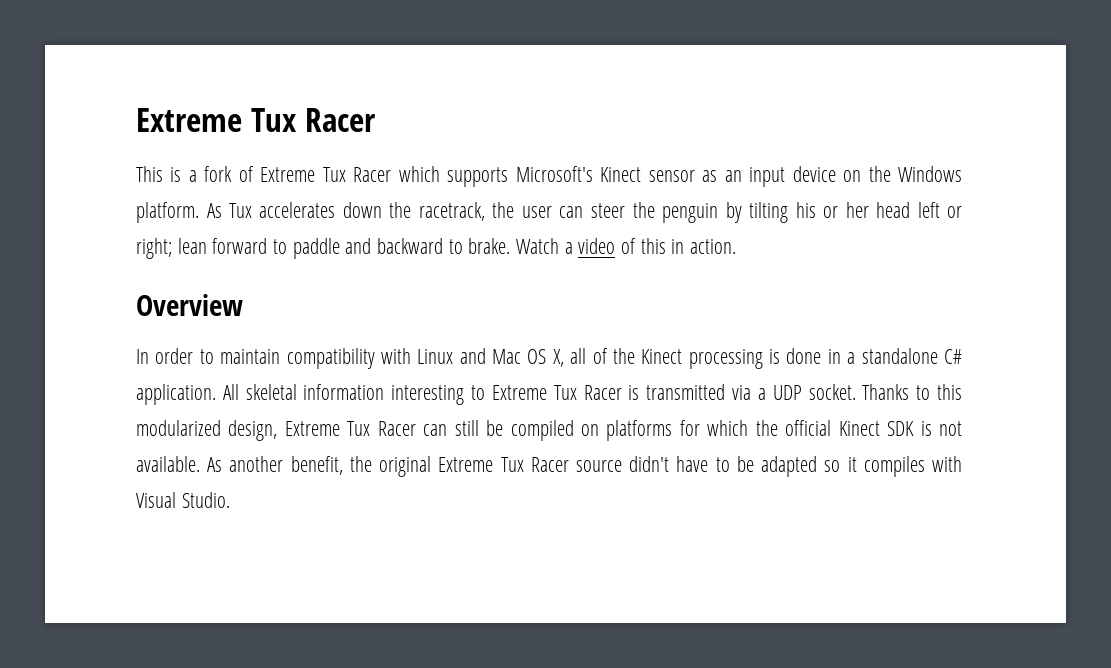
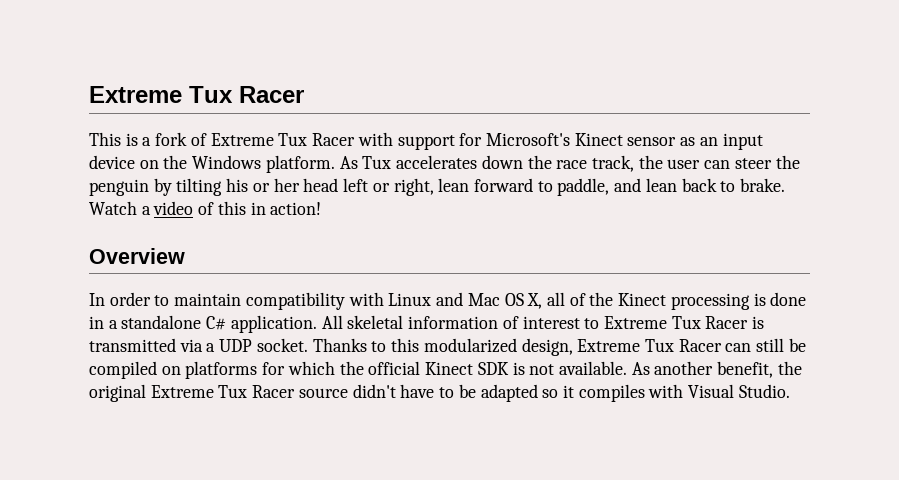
- This is a fork of Extreme Tux Racer which supports Microsoft's Kinect sensor as an input device on the Windows platform.
+ This is a fork of Extreme Tux Racer with support for Microsoft's Kinect sensor as an input device on the Windows platform.
- As Tux accelerates down the racetrack, the user can steer the penguin by tilting his or her head left or right; lean forward to paddle and backward to brake.
+ As Tux accelerates down the race track, the user can steer the penguin by tilting his or her head left or right, lean forward to paddle, and lean back to brake.
- Watch a video of this in action.
+ Watch a video of this in action!
- All skeletal information interesting to Extreme Tux Racer is transmitted via a UDP socket.
+ All skeletal information of interest to Extreme Tux Racer is transmitted via a UDP socket.

